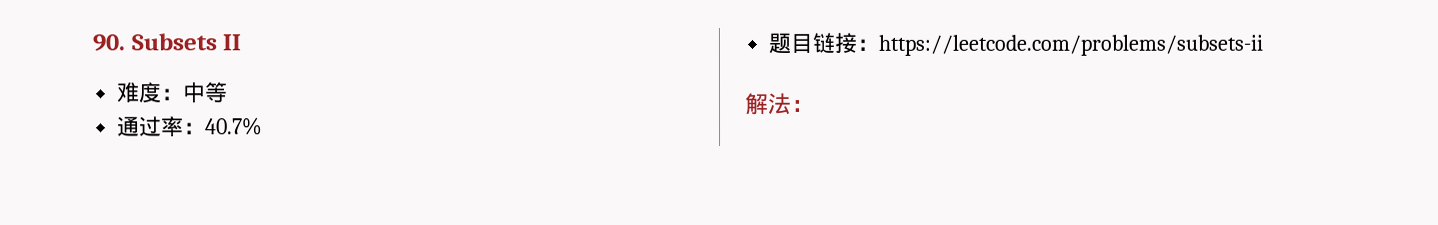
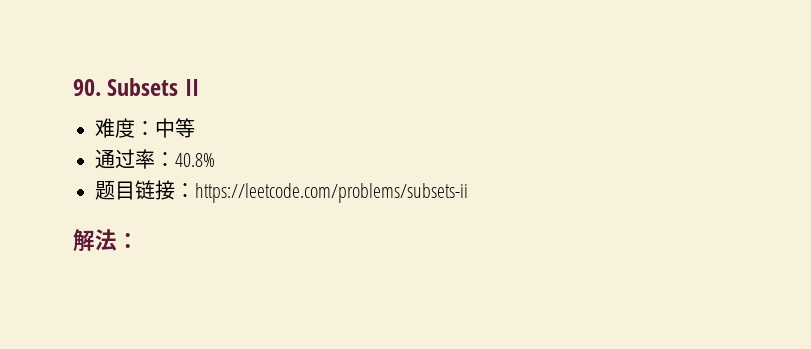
- 通过率：40.7%
+ 通过率：40.8%

